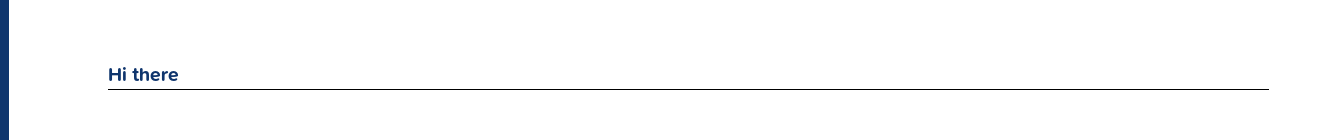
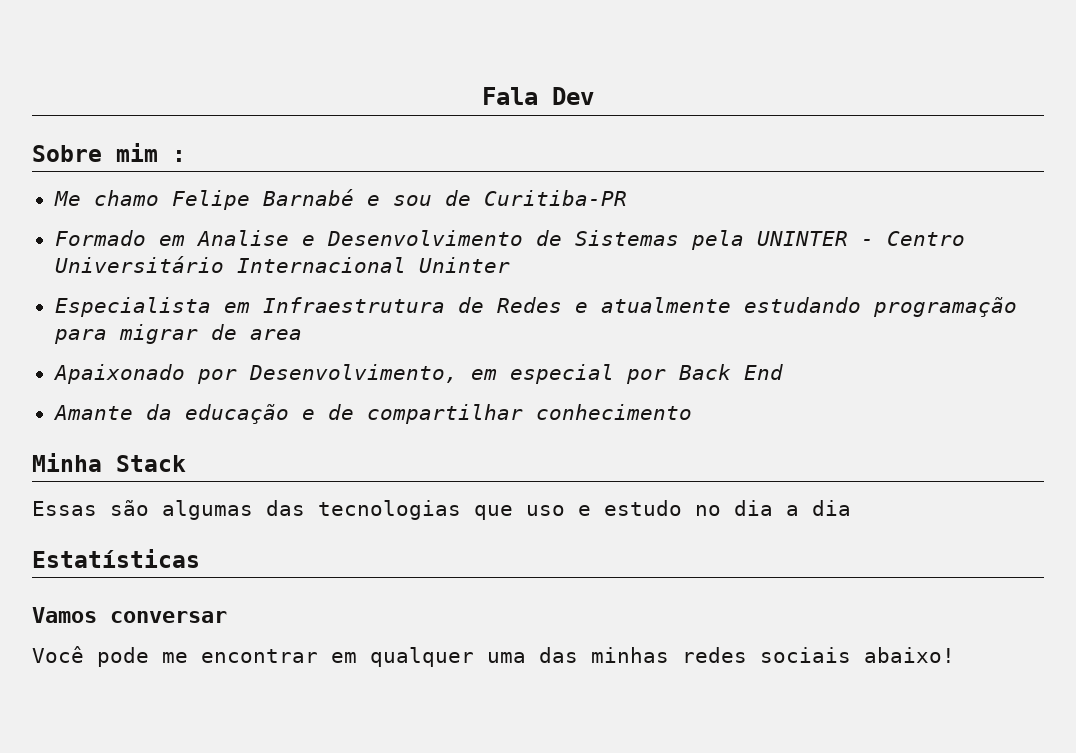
- Hi there
+ Fala Dev
+ Sobre mim :
+ Me chamo Felipe Barnabé e sou de Curitiba-PR
+ Formado em Analise e Desenvolvimento de Sistemas pela UNINTER - Centro Universitário Internacional Uninter
+ Especialista em Infraestrutura de Redes e atualmente estudando programação para migrar de area
+ Apaixonado por Desenvolvimento, em especial por Back End
+ Amante da educação e de compartilhar conhecimento
+ Minha Stack
+ Essas são algumas das tecnologias que uso e estudo no dia a dia
+ Estatísticas
+ Vamos conversar
+ Você pode me encontrar em qualquer uma das minhas redes sociais abaixo!

